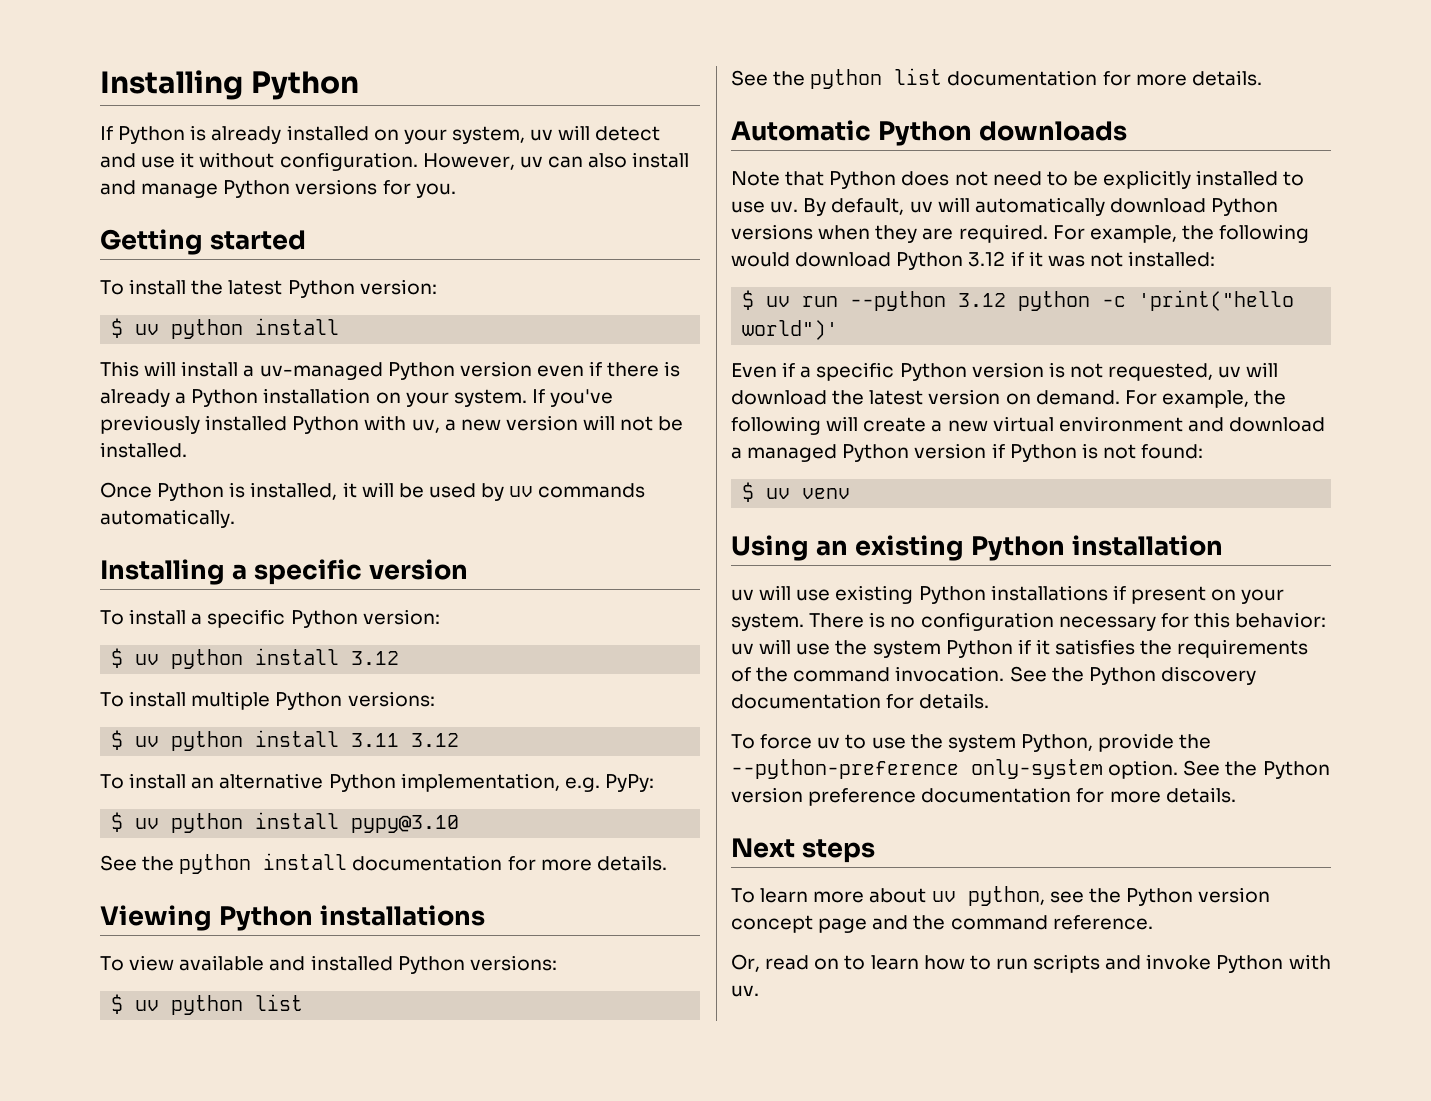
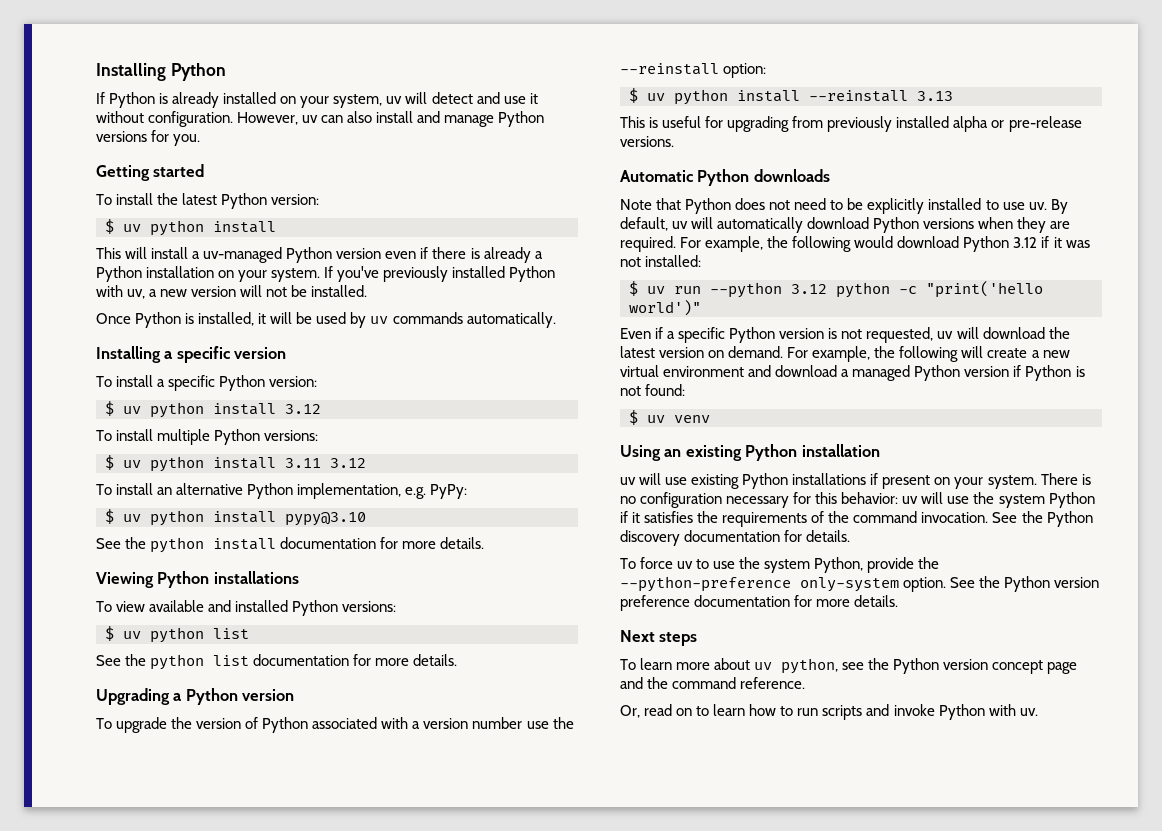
+ Upgrading a Python version
+ To upgrade the version of Python associated with a version number use the --reinstall option:
+ $ uv python install --reinstall 3.13
+ This is useful for upgrading from previously installed alpha or pre-release versions.
- $ uv run --python 3.12 python -c 'print("hello world")'
+ $ uv run --python 3.12 python -c "print('hello world')"

